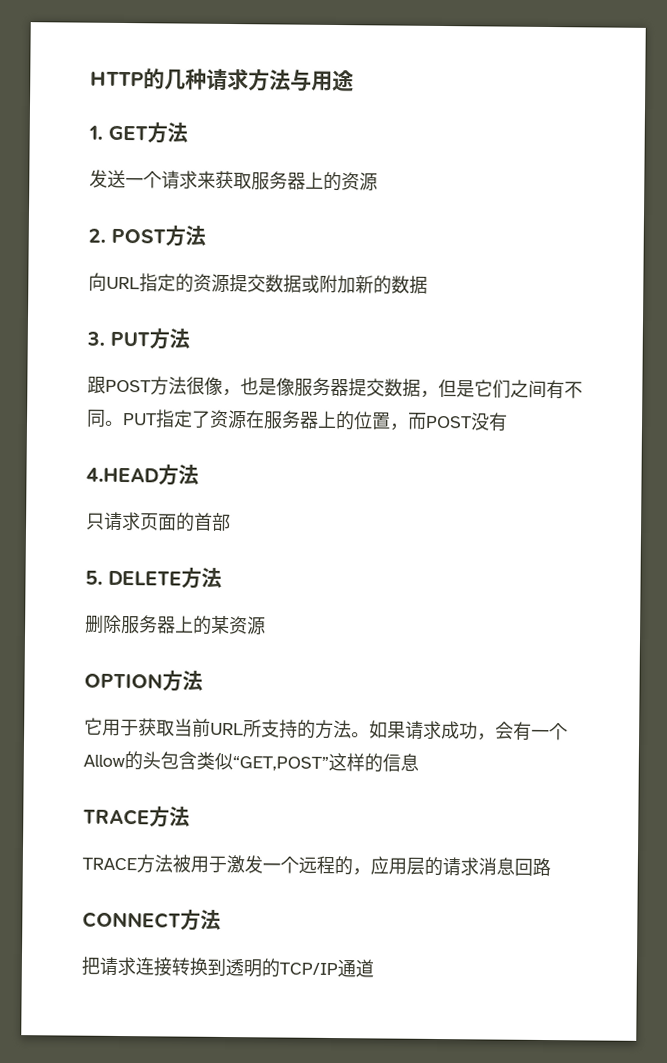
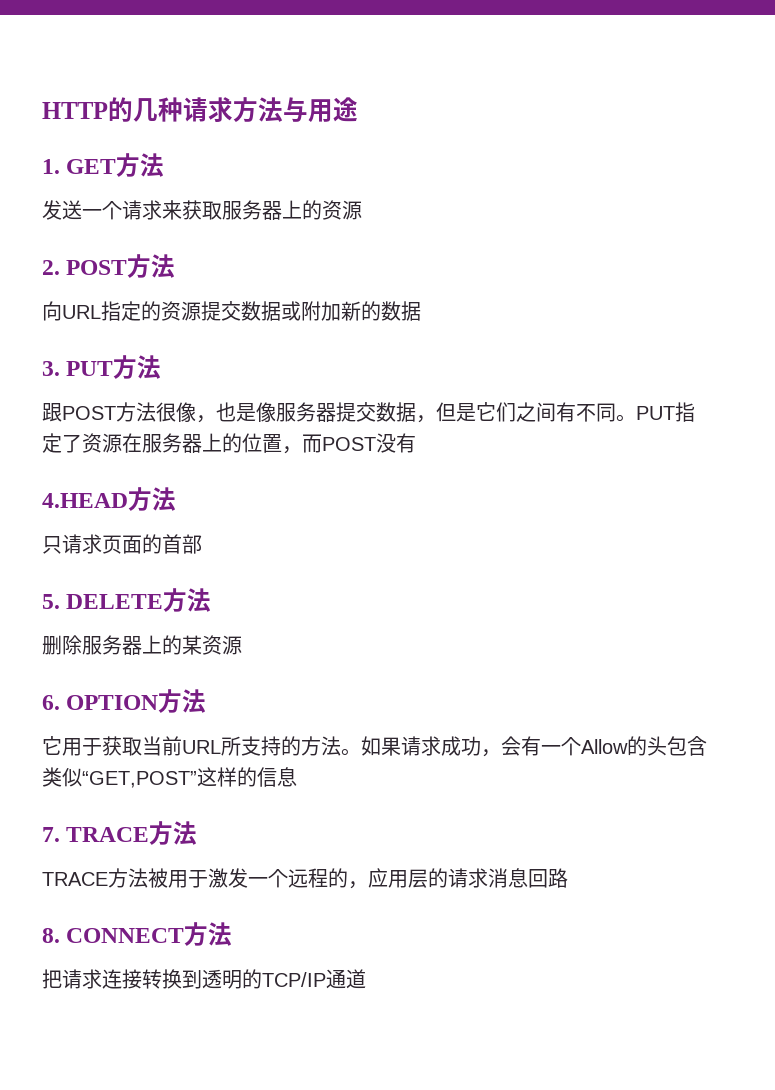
- OPTION方法
+ 6. OPTION方法
  如果请求成功，会有一个Allow的头包含类似“GET,POST”这样的信息
- TRACE方法
+ 7. TRACE方法
- CONNECT方法
+ 8. CONNECT方法

